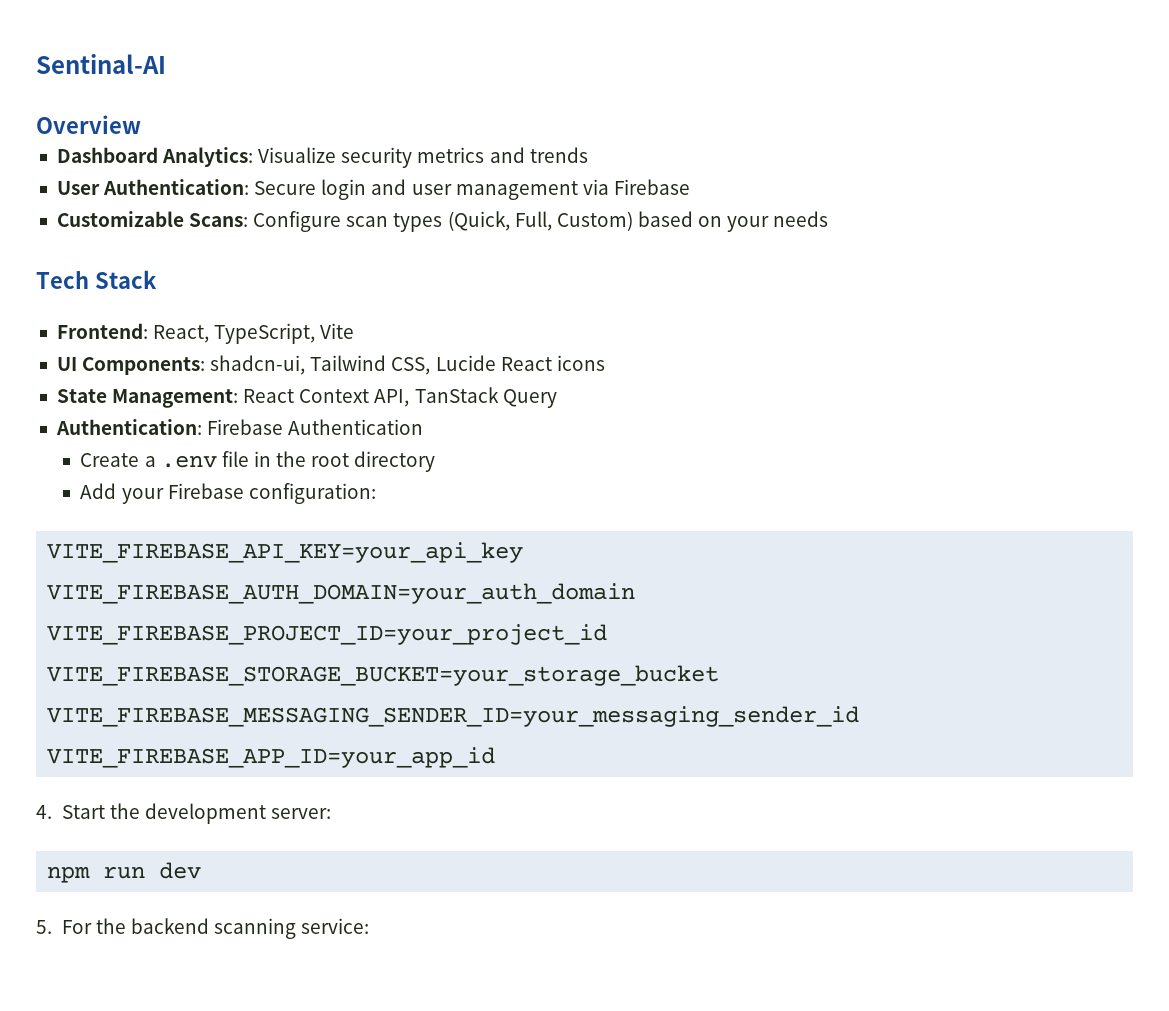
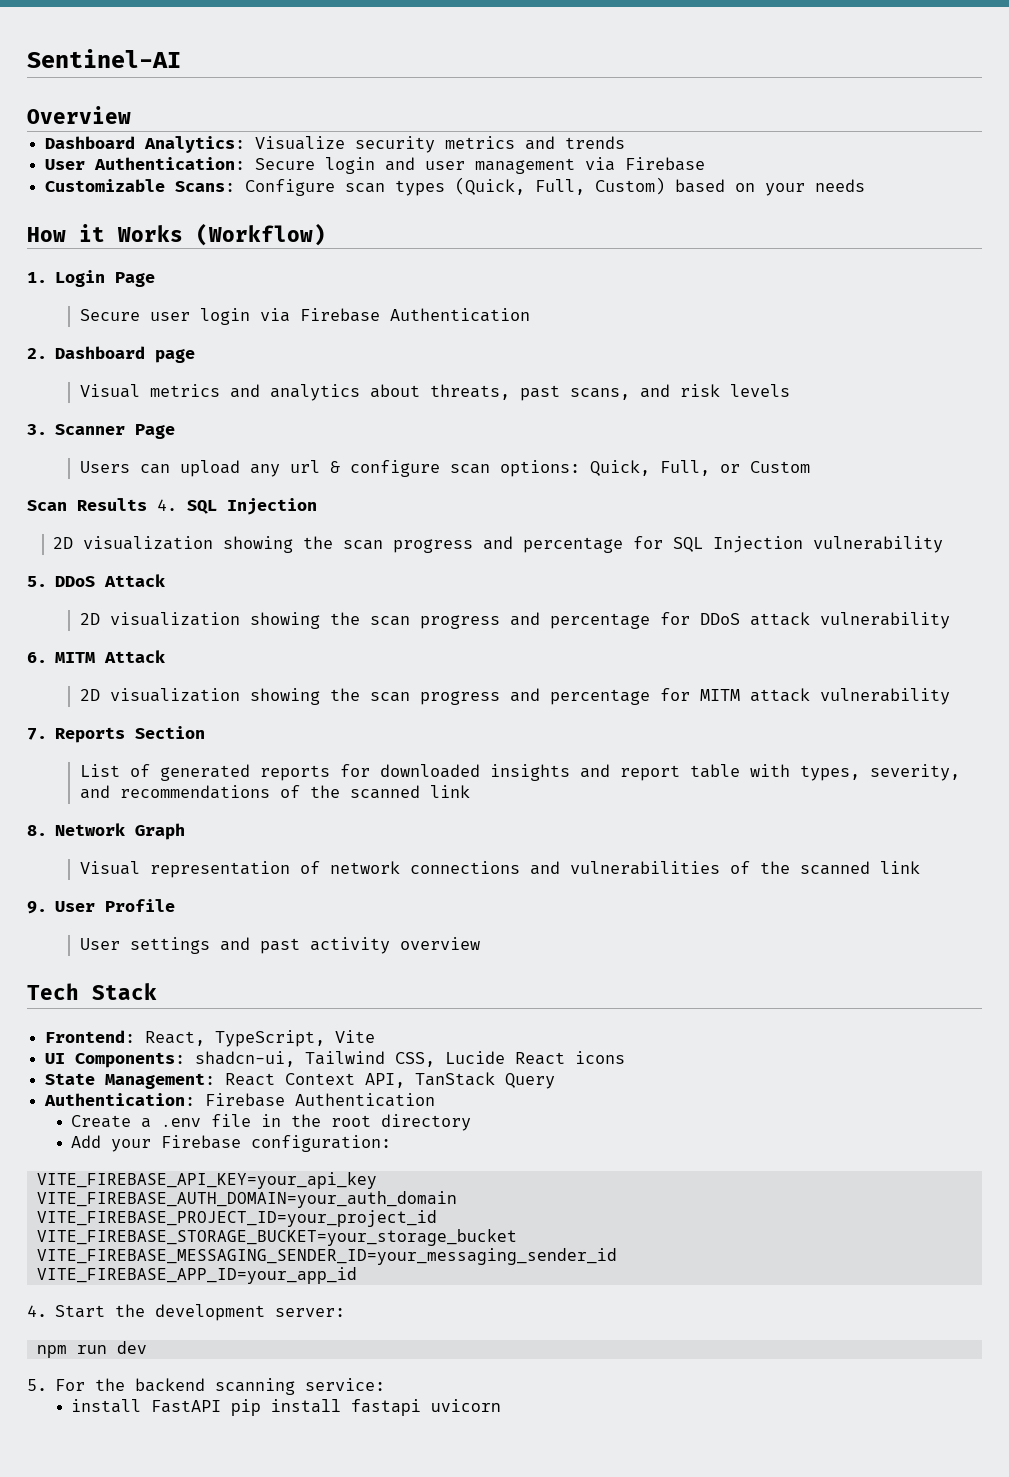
- Sentinal-AI
+ Sentinel-AI
+ How it Works (Workflow)
+ 1. Login Page
+ Secure user login via Firebase Authentication
+ 2. Dashboard page
+ Visual metrics and analytics about threats, past scans, and risk levels
+ 3. Scanner Page
+ Users can upload any url & configure scan options: Quick, Full, or Custom
+ Scan Results 4. SQL Injection
+ 2D visualization showing the scan progress and percentage for SQL Injection vulnerability
+ 5. DDoS Attack
+ 2D visualization showing the scan progress and percentage for DDoS attack vulnerability
+ 6. MITM Attack
+ 2D visualization showing the scan progress and percentage for MITM attack vulnerability
+ 7. Reports Section
+ List of generated reports for downloaded insights and report table with types, severity, and recommendations of the scanned link
+ 8. Network Graph
+ Visual representation of network connections and vulnerabilities of the scanned link
+ 9. User Profile
+ User settings and past activity overview
+ install FastAPI pip install fastapi uvicorn

